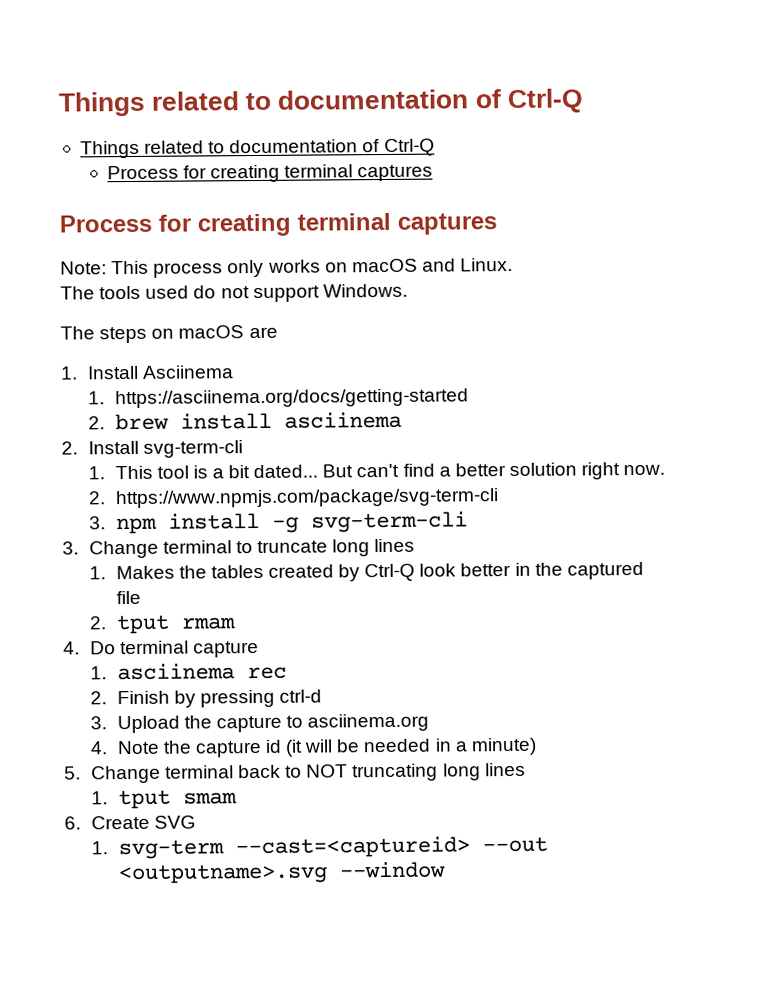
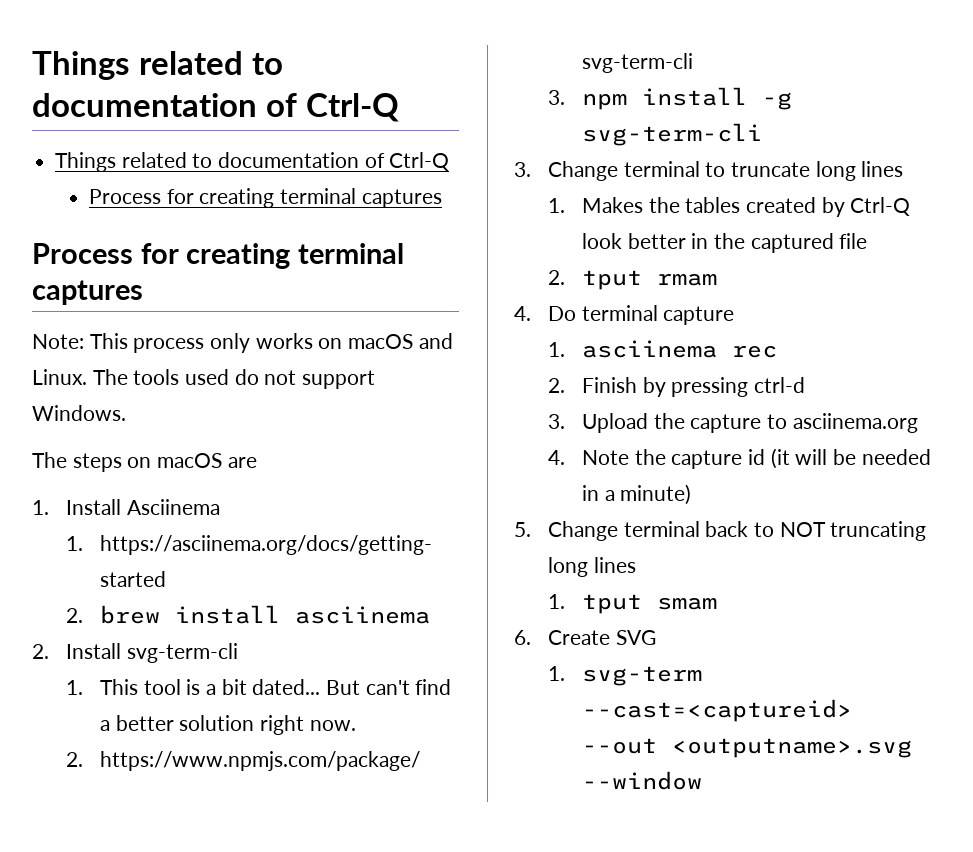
- Note: This process only works on macOS and Linux.
- The tools used do not support Windows.
+ Note: This process only works on macOS and Linux. The tools used do not support Windows.

